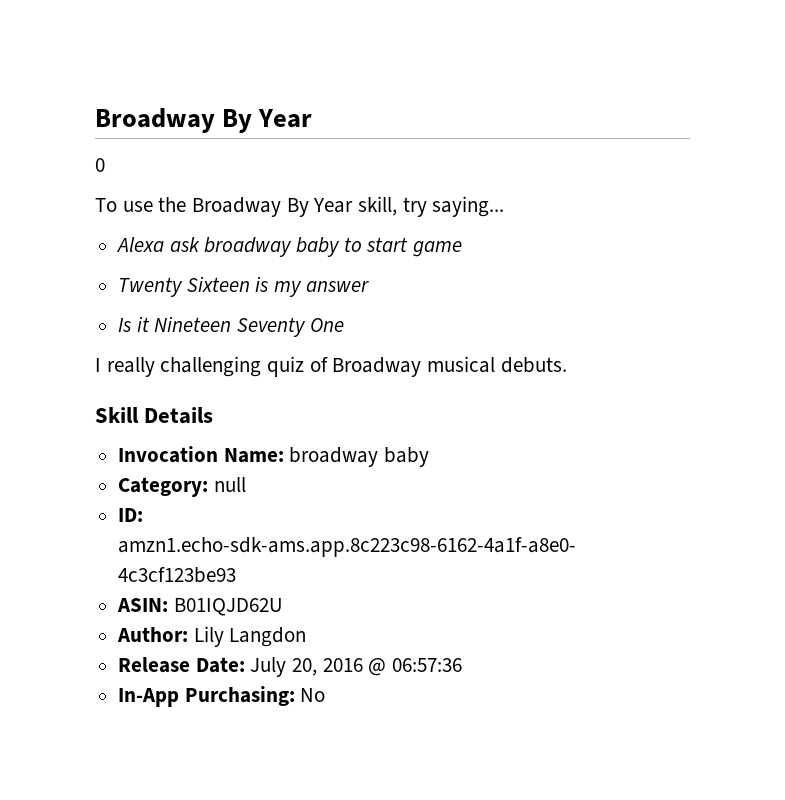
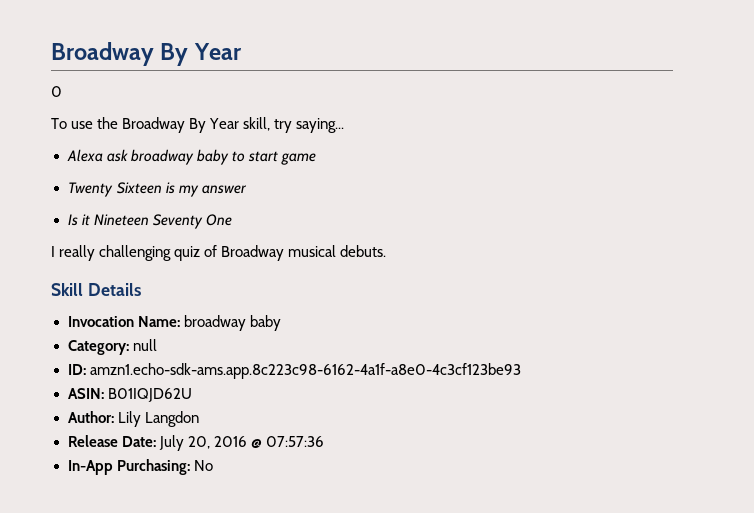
- Release Date: July 20, 2016 @ 06:57:36
+ Release Date: July 20, 2016 @ 07:57:36

